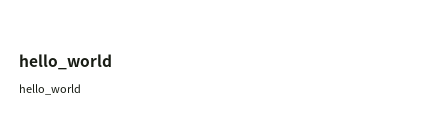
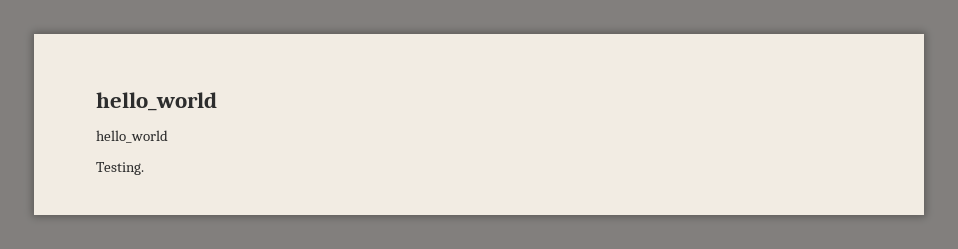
+ Testing.

